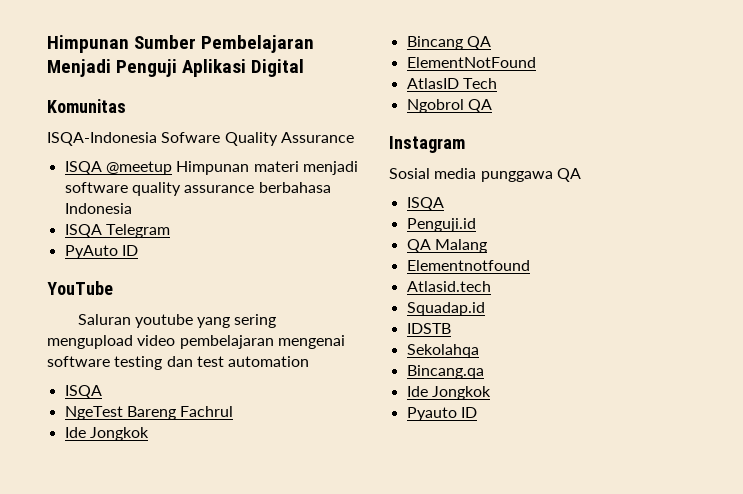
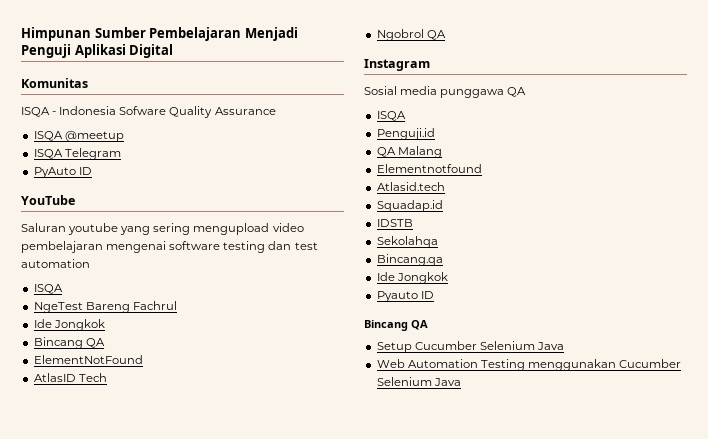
- ISQA-Indonesia Sofware Quality Assurance
+ ISQA - Indonesia Sofware Quality Assurance
- ISQA @meetup Himpunan materi menjadi software quality assurance berbahasa Indonesia
+ ISQA @meetup
  Pyauto ID
+ Bincang QA
+ Setup Cucumber Selenium Java
+ Web Automation Testing menggunakan Cucumber Selenium Java

